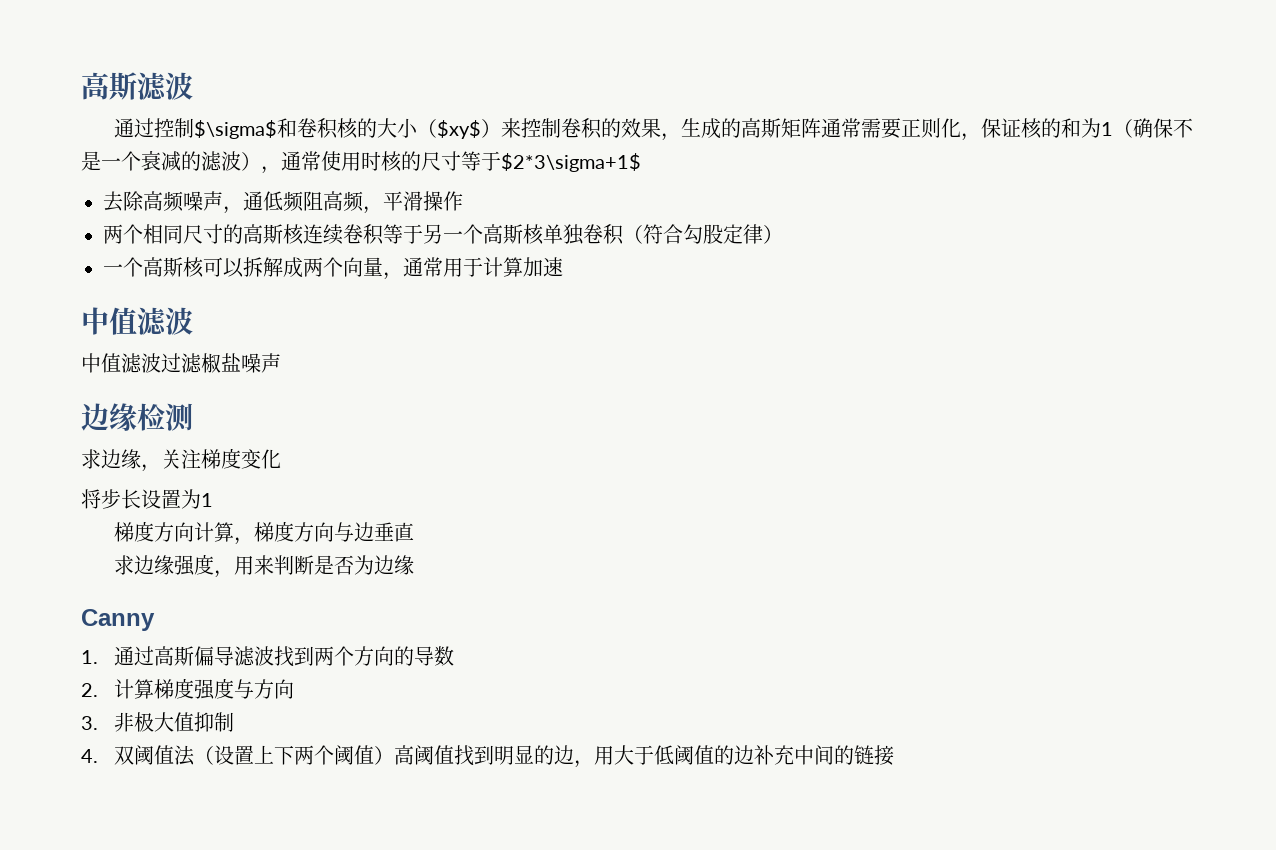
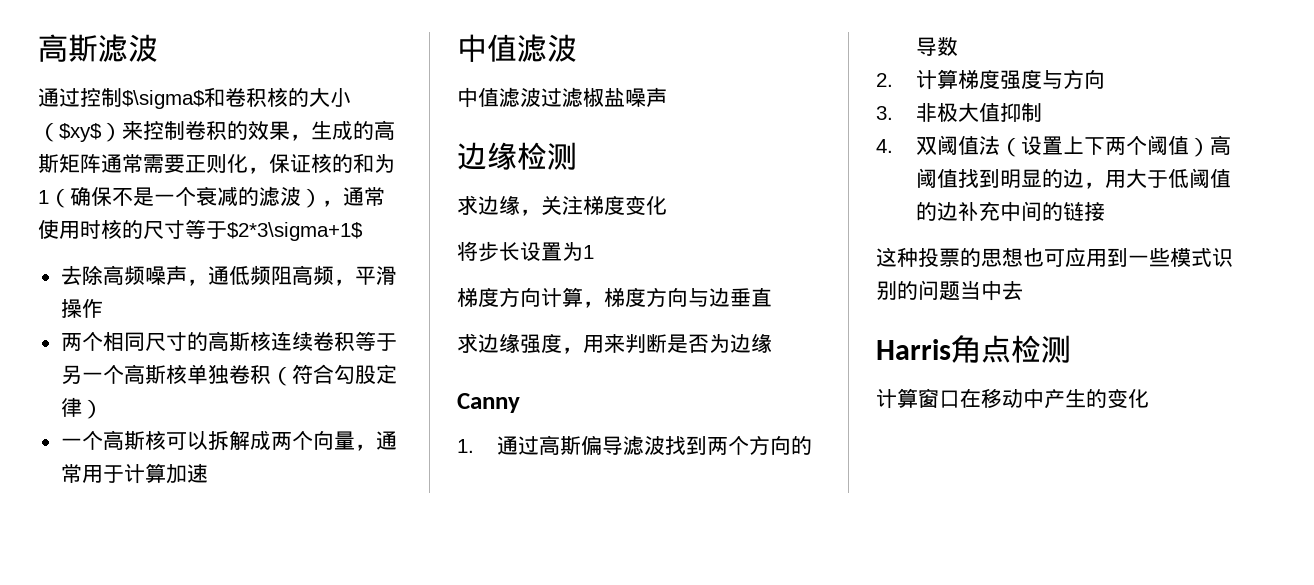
+ 这种投票的思想也可应用到一些模式识别的问题当中去
+ Harris角点检测
+ 计算窗口在移动中产生的变化

